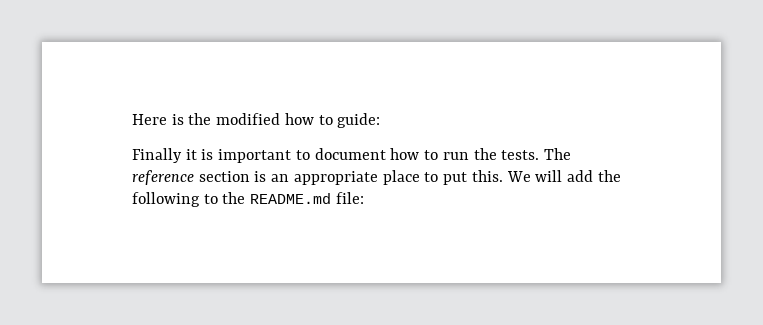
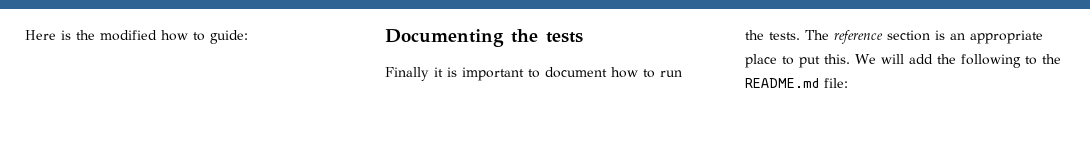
+ Documenting the tests

